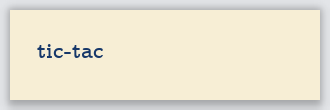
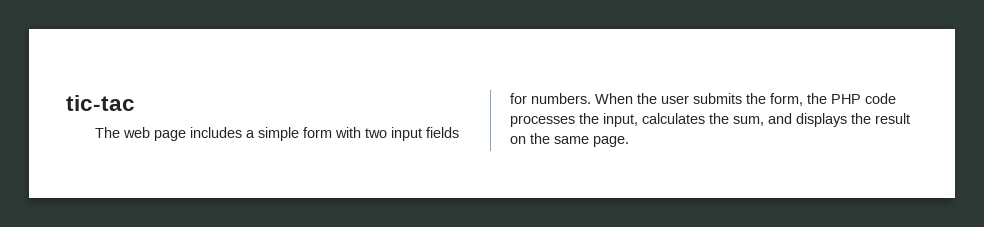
+ The web page includes a simple form with two input fields for numbers. When the user submits the form, the PHP code processes the input, calculates the sum, and displays the result on the same page.

